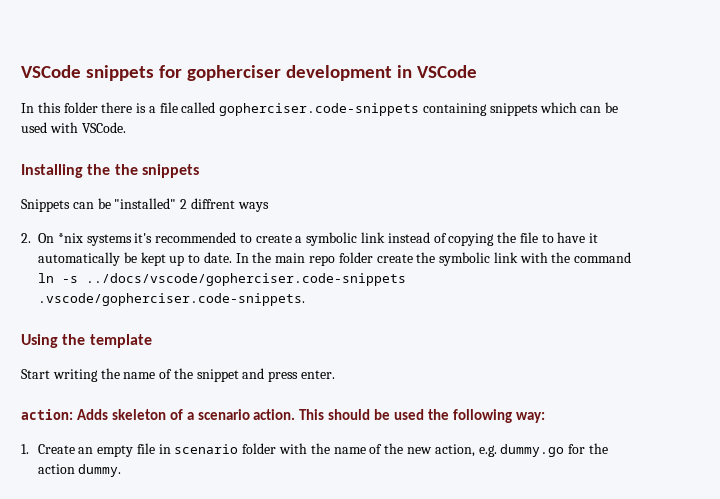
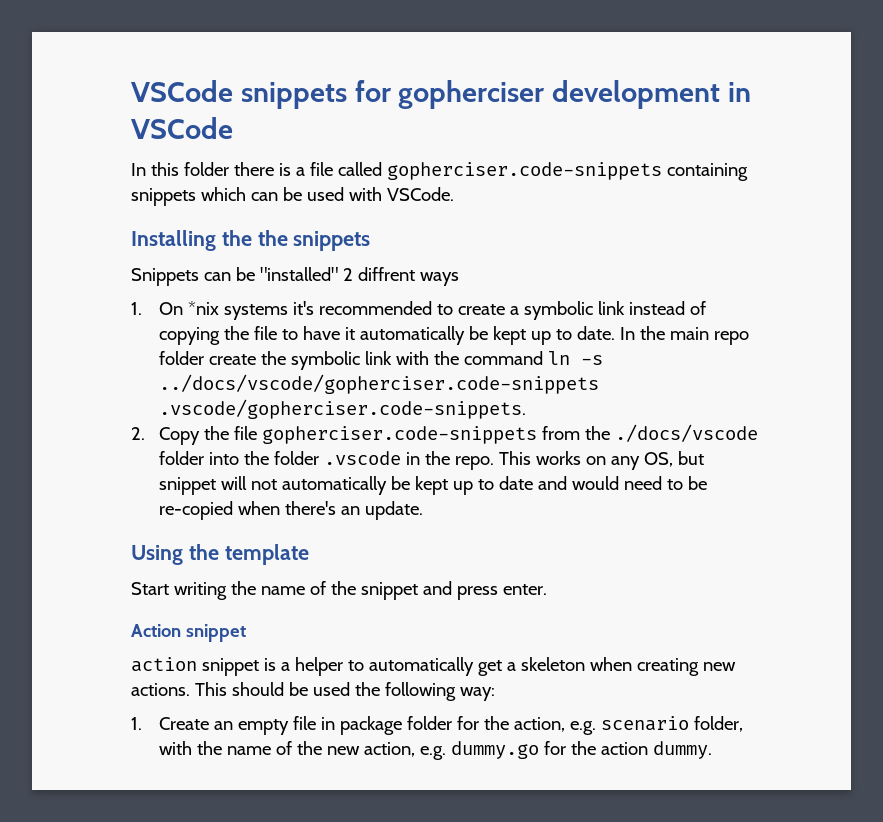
- 2. On *nix systems it's recommended to create a symbolic link instead of copying the file to have it automatically be kept up to date.
+ 1. On *nix systems it's recommended to create a symbolic link instead of copying the file to have it automatically be kept up to date.
+ 2. Copy the file gopherciser.code-snippets from the ./docs/vscode folder into the folder .vscode in the repo. This works on any OS, but snippet will not automatically be kept up to date and would need to be re-copied when there's an update.
- action: Adds skeleton of a scenario action.
+ Action snippet
+ action snippet is a helper to automatically get a skeleton when creating new actions.
- 1. Create an empty file in scenario folder with the name of the new action, e.g. dummy.go for the action dummy.
+ 1. Create an empty file in package folder for the action, e.g. scenario folder, with the name of the new action, e.g. dummy.go for the action dummy.

